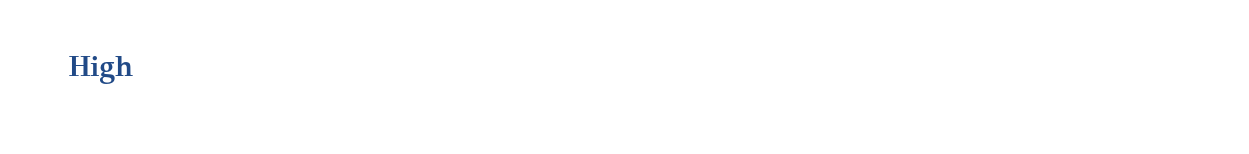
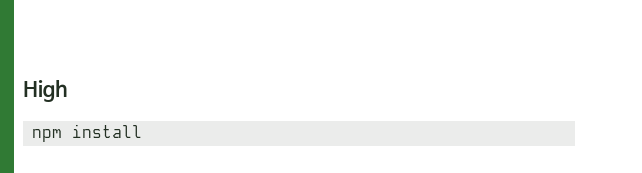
+ npm install

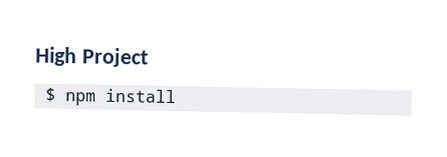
- High
- npm install
+ High Project
+ $ npm install

